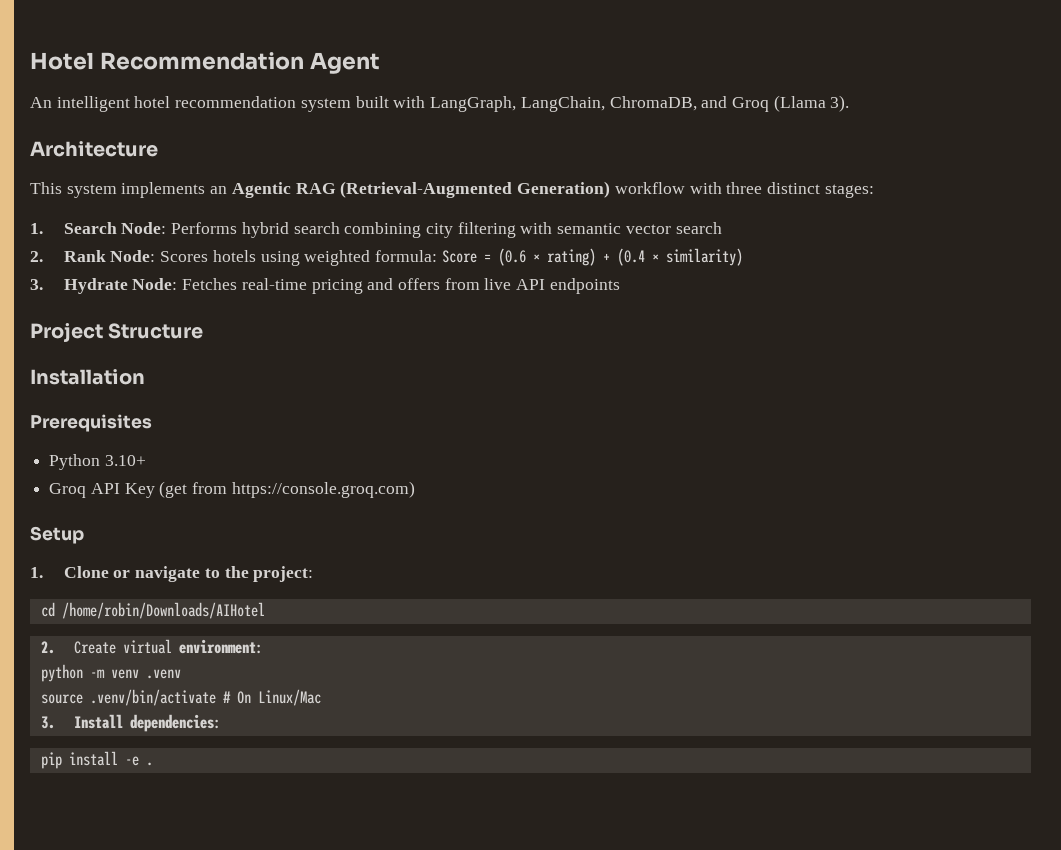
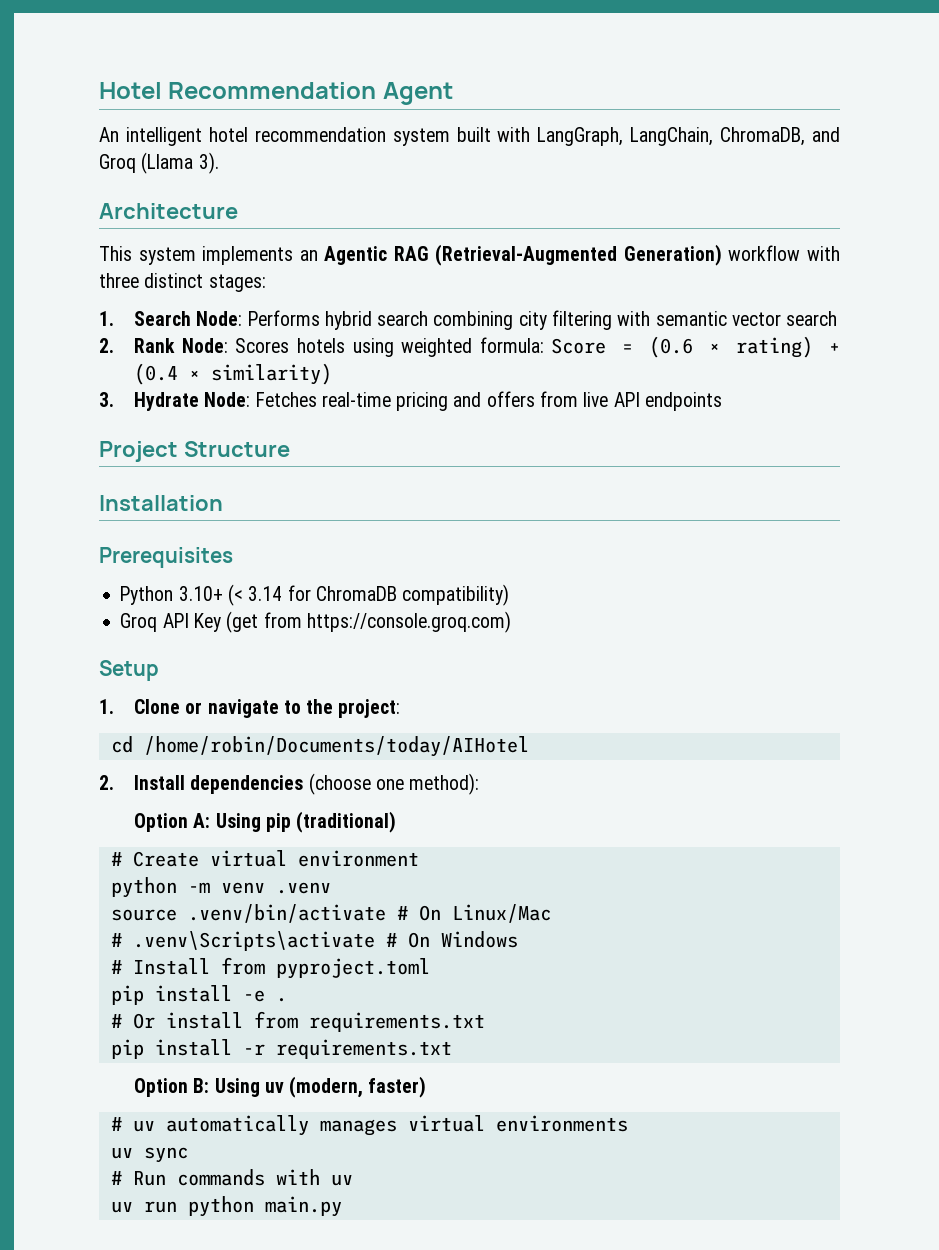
- Python 3.10+
+ Python 3.10+ (< 3.14 for ChromaDB compatibility)
- cd /home/robin/Downloads/AIHotel
- 2. Create virtual environment:
+ cd /home/robin/Documents/today/AIHotel
+ 2. Install dependencies (choose one method):
+ Option A: Using pip (traditional)
+ # Create virtual environment
- 3. Install dependencies:
+ # .venv\Scripts\activate # On Windows
+ # Install from pyproject.toml
  pip install -e .
+ # Or install from requirements.txt
+ pip install -r requirements.txt
+ Option B: Using uv (modern, faster)
+ # uv automatically manages virtual environments
+ uv sync
+ # Run commands with uv
+ uv run python main.py

